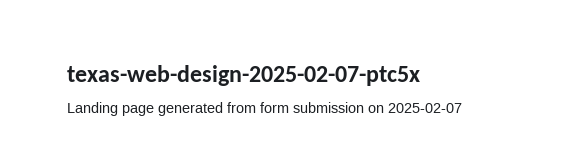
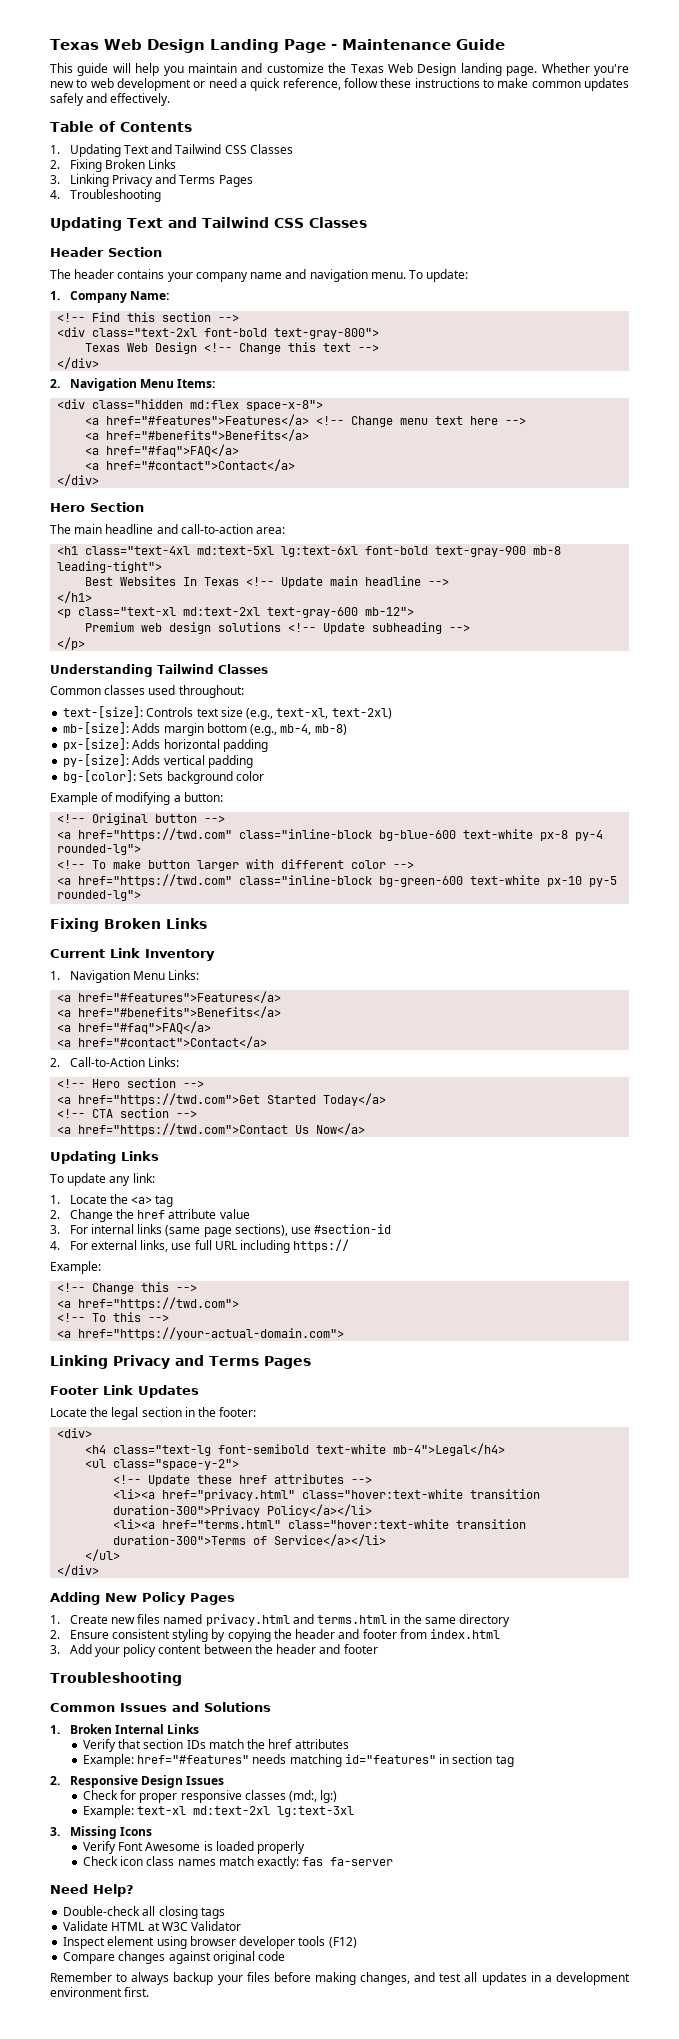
- texas-web-design-2025-02-07-ptc5x
- Landing page generated from form submission on 2025-02-07
+ Texas Web Design Landing Page - Maintenance Guide
+ This guide will help you maintain and customize the Texas Web Design landing page. Whether you're new to web development or need a quick reference, follow these instructions to make common updates safely and effectively.
+ Table of Contents
+ 1. Updating Text and Tailwind CSS Classes
+ 2. Fixing Broken Links
+ 3. Linking Privacy and Terms Pages
+ 4. Troubleshooting
+ Updating Text and Tailwind CSS Classes
+ Header Section
+ The header contains your company name and navigation menu. To update:
+ 1. Company Name:
+ <!-- Find this section -->
+ <div class="text-2xl font-bold text-gray-800">
+ Texas Web Design <!-- Change this text -->
+ </div>
+ 2. Navigation Menu Items:
+ <div class="hidden md:flex space-x-8">
+ <a href="#features">Features</a> <!-- Change menu text here -->
+ <a href="#benefits">Benefits</a>
+ <a href="#faq">FAQ</a>
+ <a href="#contact">Contact</a>
+ </div>
+ Hero Section
+ The main headline and call-to-action area:
+ <h1 class="text-4xl md:text-5xl lg:text-6xl font-bold text-gray-900 mb-8 leading-tight">
+ Best Websites In Texas <!-- Update main headline -->
+ </h1>
+ <p class="text-xl md:text-2xl text-gray-600 mb-12">
+ Premium web design solutions <!-- Update subheading -->
+ </p>
+ Understanding Tailwind Classes
+ Common classes used throughout:
+ text-[size]: Controls text size (e.g., text-xl, text-2xl)
+ mb-[size]: Adds margin bottom (e.g., mb-4, mb-8)
+ px-[size]: Adds horizontal padding
+ py-[size]: Adds vertical padding
+ bg-[color]: Sets background color
+ Example of modifying a button:
+ <!-- Original button -->
+ <a href="https://twd.com" class="inline-block bg-blue-600 text-white px-8 py-4 rounded-lg">
+ <!-- To make button larger with different color -->
+ <a href="https://twd.com" class="inline-block bg-green-600 text-white px-10 py-5 rounded-lg">
+ Fixing Broken Links
+ Current Link Inventory
+ 1. Navigation Menu Links:
+ <a href="#features">Features</a>
+ <a href="#benefits">Benefits</a>
+ <a href="#faq">FAQ</a>
+ <a href="#contact">Contact</a>
+ 2. Call-to-Action Links:
+ <!-- Hero section -->
+ <a href="https://twd.com">Get Started Today</a>
+ <!-- CTA section -->
+ <a href="https://twd.com">Contact Us Now</a>
+ Updating Links
+ To update any link:
+ 1. Locate the <a> tag
+ 2. Change the href attribute value
+ 3. For internal links (same page sections), use #section-id
+ 4. For external links, use full URL including https://
+ Example:
+ <!-- Change this -->
+ <a href="https://twd.com">
+ <!-- To this -->
+ <a href="https://your-actual-domain.com">
+ Linking Privacy and Terms Pages
+ Footer Link Updates
+ Locate the legal section in the footer:
+ <div>
+ <h4 class="text-lg font-semibold text-white mb-4">Legal</h4>
+ <ul class="space-y-2">
+ <!-- Update these href attributes -->
+ <li><a href="privacy.html" class="hover:text-white transition duration-300">Privacy Policy</a></li>
+ <li><a href="terms.html" class="hover:text-white transition duration-300">Terms of Service</a></li>
+ </ul>
+ </div>
+ Adding New Policy Pages
+ 1. Create new files named privacy.html and terms.html in the same directory
+ 2. Ensure consistent styling by copying the header and footer from index.html
+ 3. Add your policy content between the header and footer
+ Troubleshooting
+ Common Issues and Solutions
+ 1. Broken Internal Links
+ Verify that section IDs match the href attributes
+ Example: href="#features" needs matching id="features" in section tag
+ 2. Responsive Design Issues
+ Check for proper responsive classes (md:, lg:)
+ Example: text-xl md:text-2xl lg:text-3xl
+ 3. Missing Icons
+ Verify Font Awesome is loaded properly
+ Check icon class names match exactly: fas fa-server
+ Need Help?
+ Double-check all closing tags
+ Validate HTML at W3C Validator
+ Inspect element using browser developer tools (F12)
+ Compare changes against original code
+ Remember to always backup your files before making changes, and test all updates in a development environment first.

